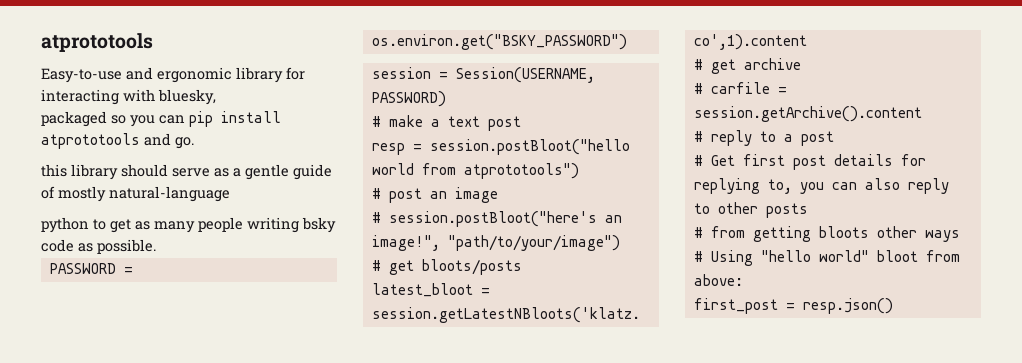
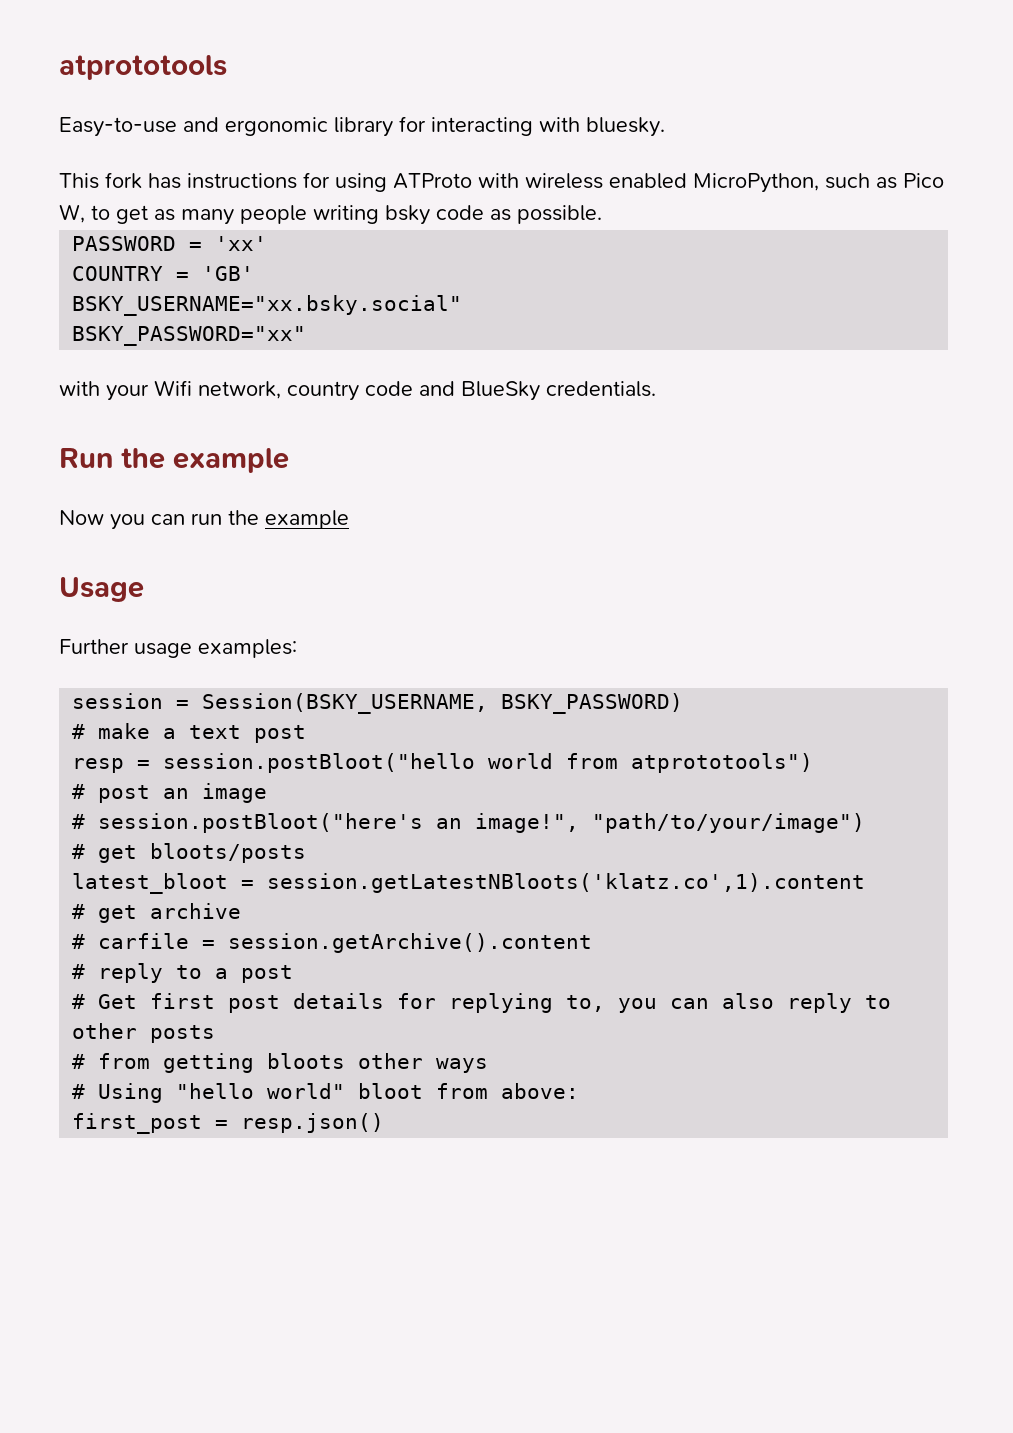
- Easy-to-use and ergonomic library for interacting with bluesky,
- packaged so you can pip install atprototools and go.
- this library should serve as a gentle guide of mostly natural-language
- python to get as many people writing bsky code as possible.
+ Easy-to-use and ergonomic library for interacting with bluesky.
+ This fork has instructions for using ATProto with wireless enabled MicroPython, such as Pico W, to get as many people writing bsky code as possible.
- PASSWORD = os.environ.get("BSKY_PASSWORD")
+ PASSWORD = 'xx'
+ COUNTRY = 'GB'
+ BSKY_USERNAME="xx.bsky.social"
+ BSKY_PASSWORD="xx"
+ with your Wifi network, country code and BlueSky credentials.
+ Run the example
+ Now you can run the example
+ Usage
+ Further usage examples:
- session = Session(USERNAME, PASSWORD)
+ session = Session(BSKY_USERNAME, BSKY_PASSWORD)

